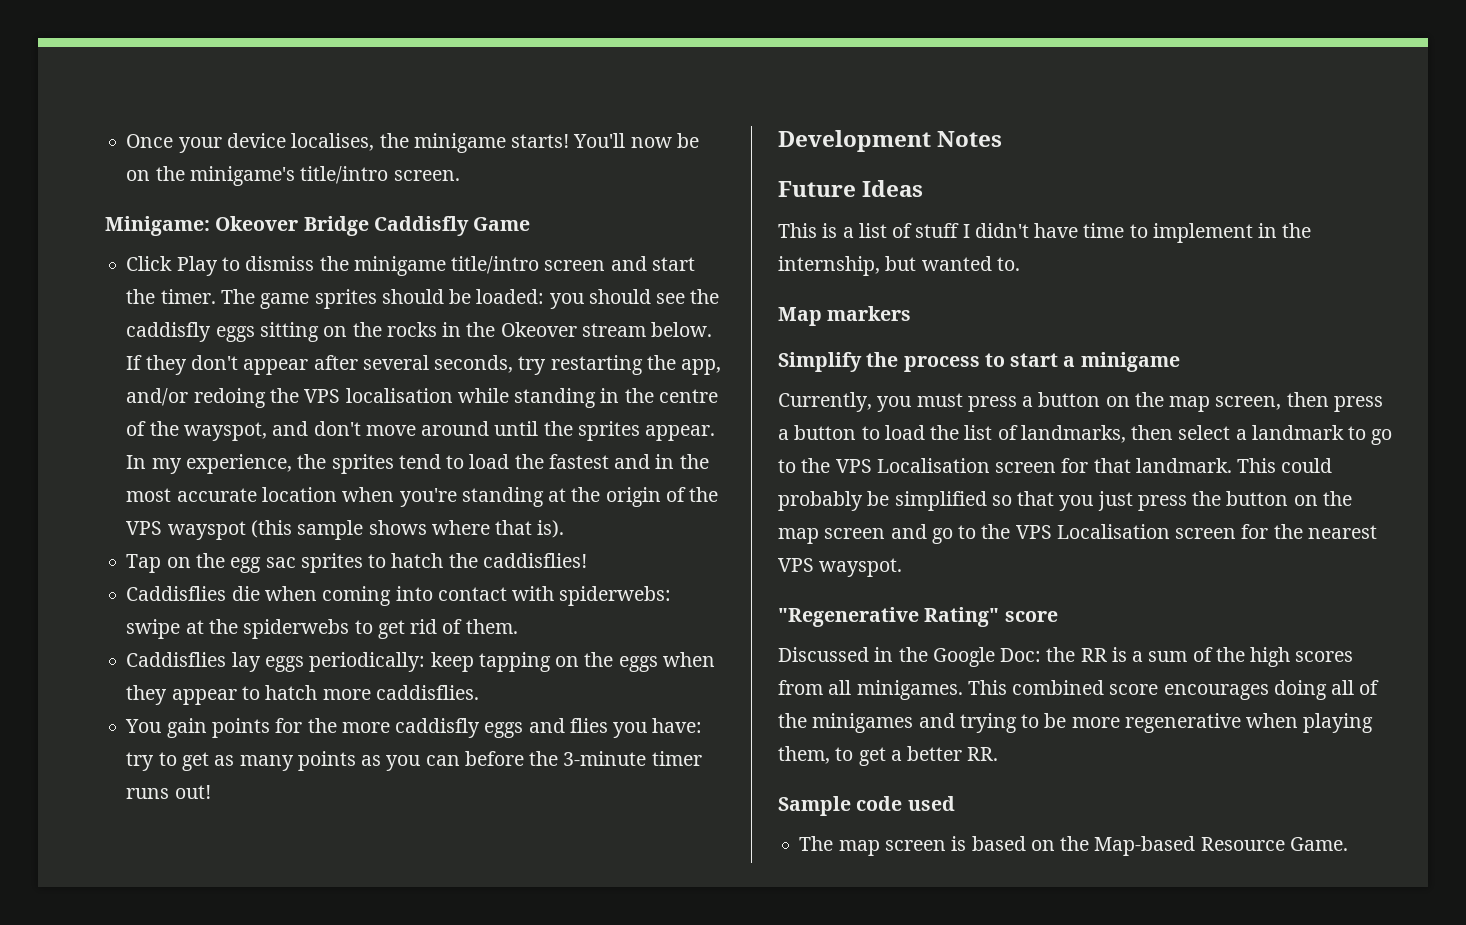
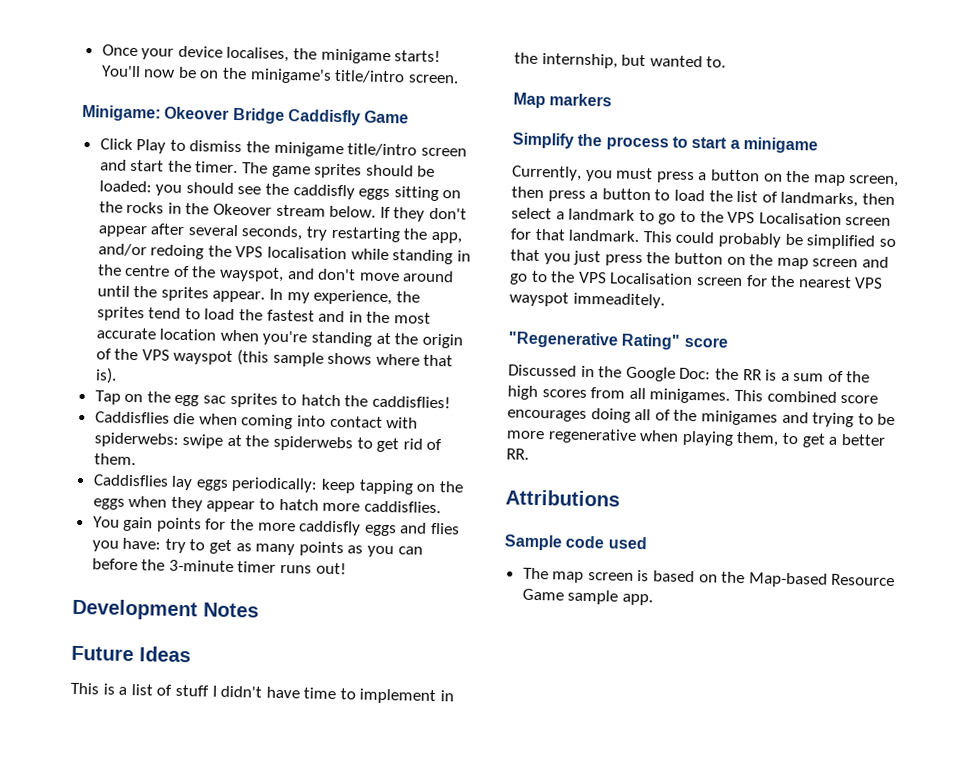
- This could probably be simplified so that you just press the button on the map screen and go to the VPS Localisation screen for the nearest VPS wayspot.
+ This could probably be simplified so that you just press the button on the map screen and go to the VPS Localisation screen for the nearest VPS wayspot immeaditely.
+ Attributions
- The map screen is based on the Map-based Resource Game.
+ The map screen is based on the Map-based Resource Game sample app.

